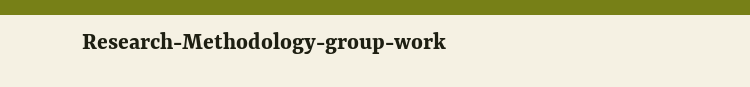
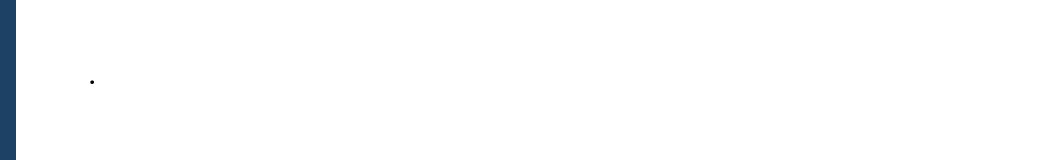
- Research-Methodology-group-work
+ .

